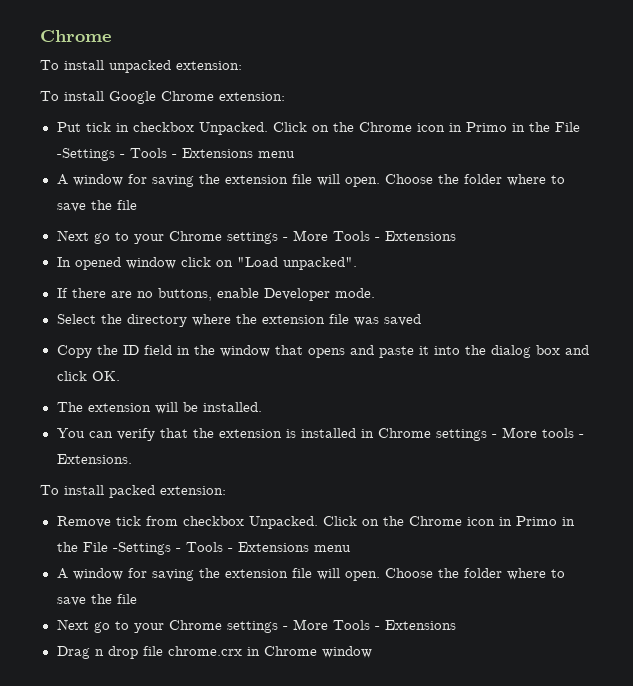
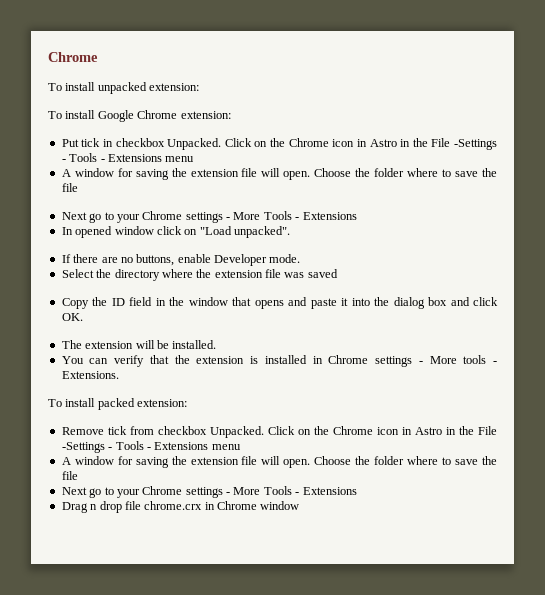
- Put tick in checkbox Unpacked. Click on the Chrome icon in Primo in the File -Settings - Tools - Extensions menu
+ Put tick in checkbox Unpacked. Click on the Chrome icon in Astro in the File -Settings - Tools - Extensions menu
- Remove tick from checkbox Unpacked. Click on the Chrome icon in Primo in the File -Settings - Tools - Extensions menu
+ Remove tick from checkbox Unpacked. Click on the Chrome icon in Astro in the File -Settings - Tools - Extensions menu

